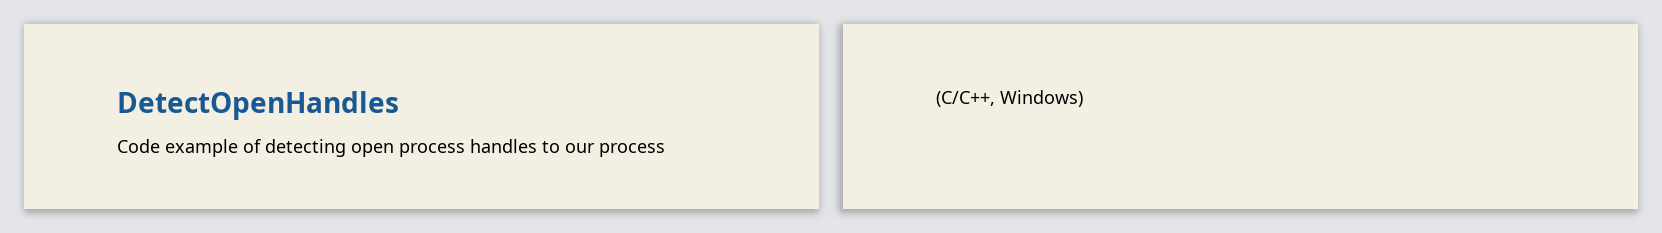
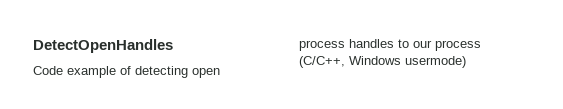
- Code example of detecting open process handles to our process (C/C++, Windows)
+ Code example of detecting open process handles to our process (C/C++, Windows usermode)

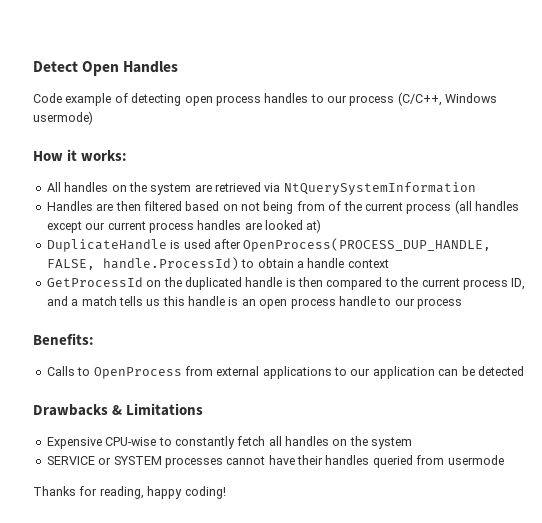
- DetectOpenHandles
+ Detect Open Handles
+ How it works:
+ All handles on the system are retrieved via NtQuerySystemInformation
+ Handles are then filtered based on not being from of the current process (all handles except our current process handles are looked at)
+ DuplicateHandle is used after OpenProcess(PROCESS_DUP_HANDLE, FALSE, handle.ProcessId) to obtain a handle context
+ GetProcessId on the duplicated handle is then compared to the current process ID, and a match tells us this handle is an open process handle to our process
+ Benefits:
+ Calls to OpenProcess from external applications to our application can be detected
+ Drawbacks & Limitations
+ Expensive CPU-wise to constantly fetch all handles on the system
+ SERVICE or SYSTEM processes cannot have their handles queried from usermode
+ Thanks for reading, happy coding!

